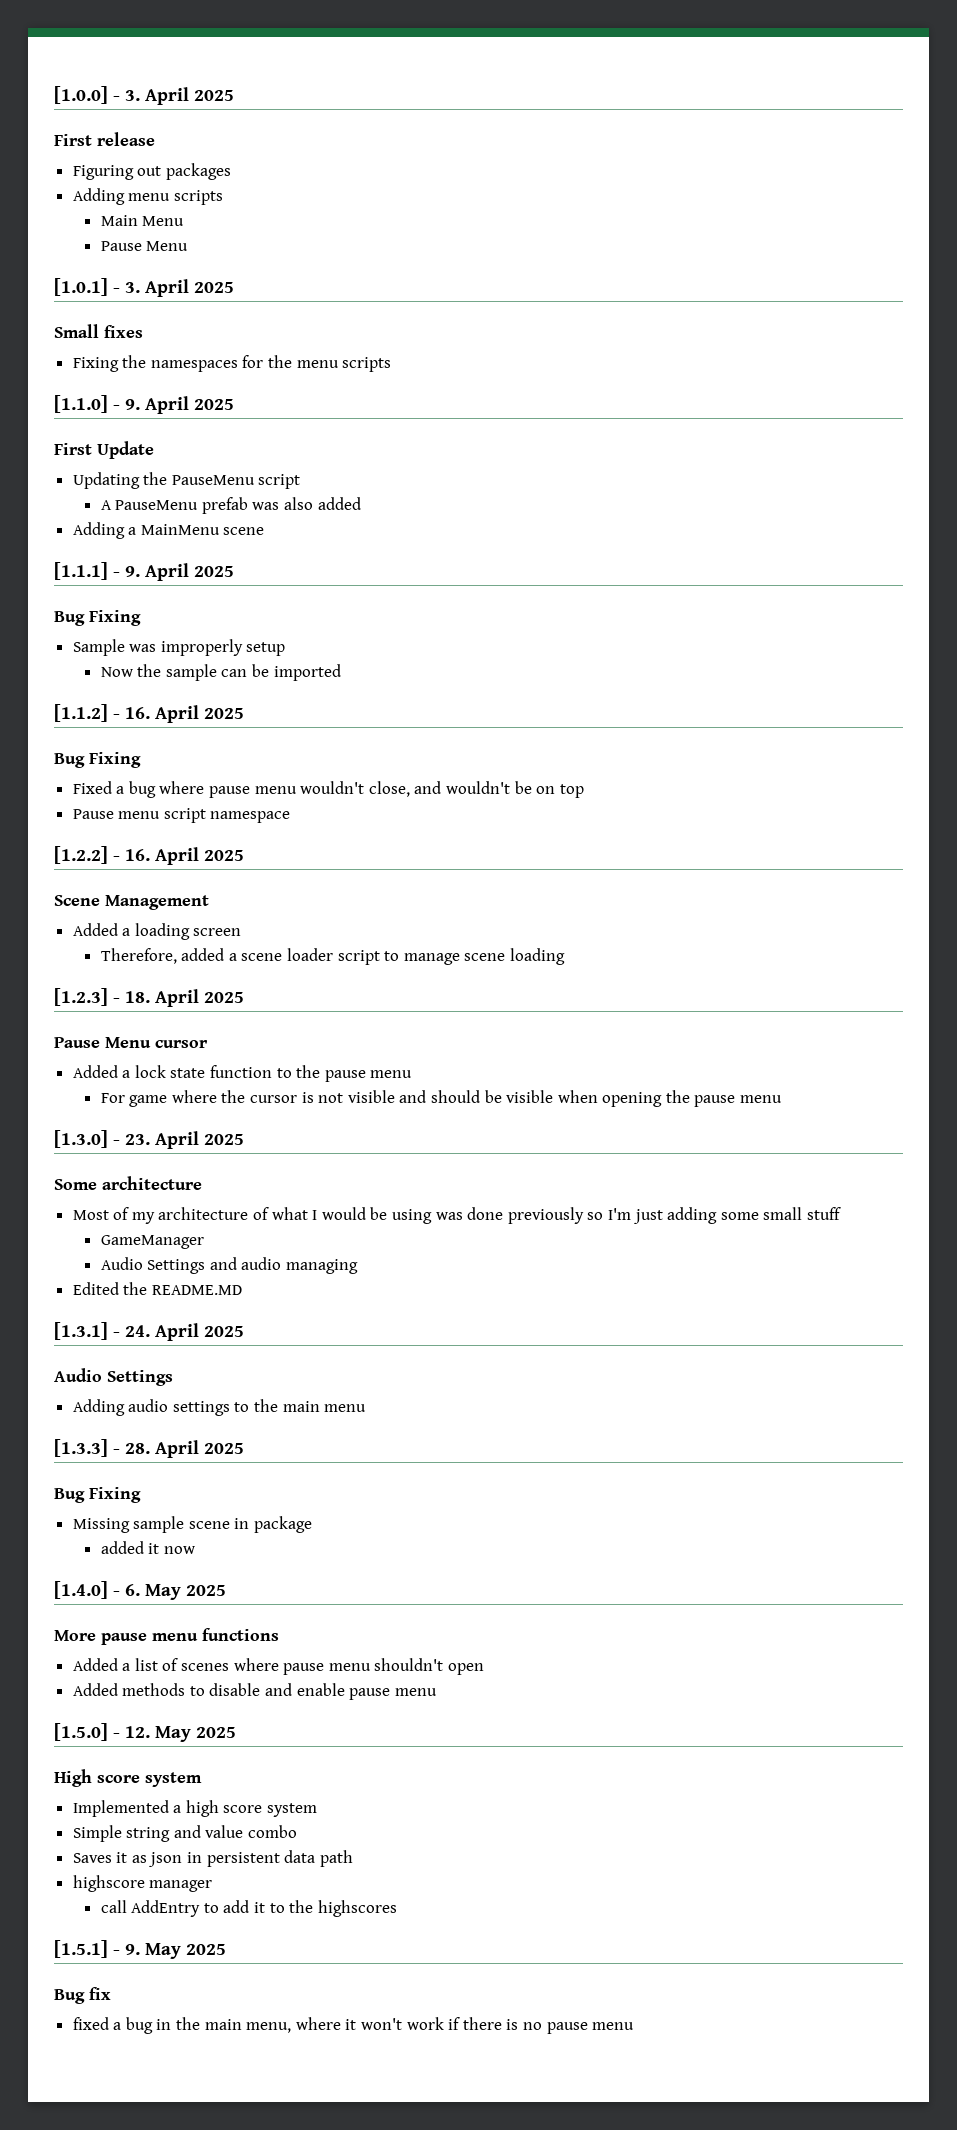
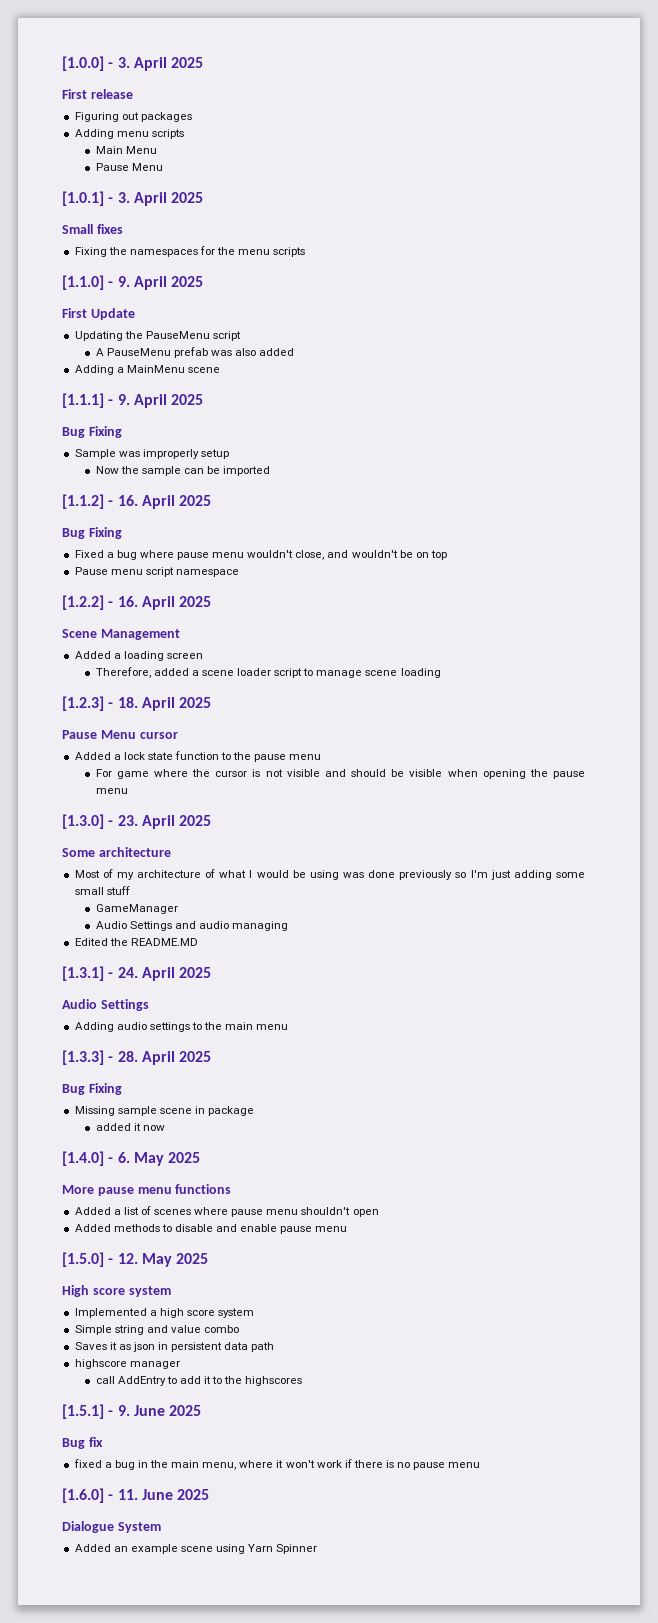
- [1.5.1] - 9. May 2025
+ [1.5.1] - 9. June 2025
+ [1.6.0] - 11. June 2025
+ Dialogue System
+ Added an example scene using Yarn Spinner

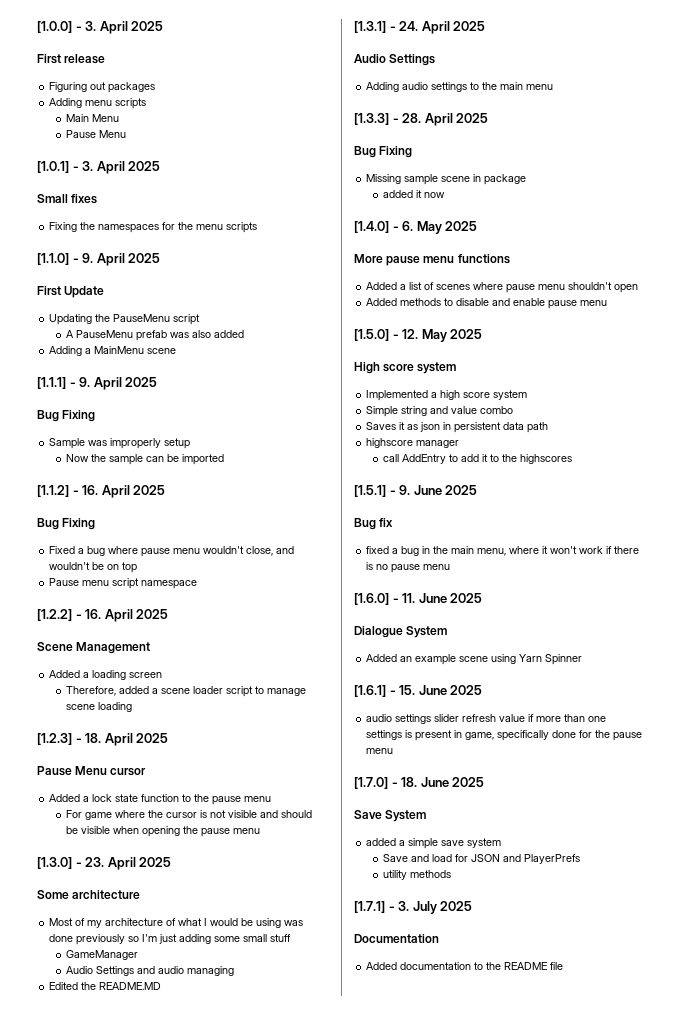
+ [1.6.1] - 15. June 2025
+ audio settings slider refresh value if more than one settings is present in game, specifically done for the pause menu
+ [1.7.0] - 18. June 2025
+ Save System
+ added a simple save system
+ Save and load for JSON and PlayerPrefs
+ utility methods
+ [1.7.1] - 3. July 2025
+ Documentation
+ Added documentation to the README file

